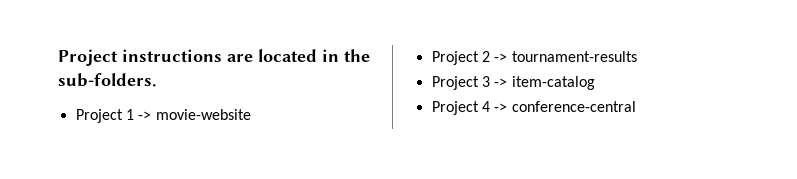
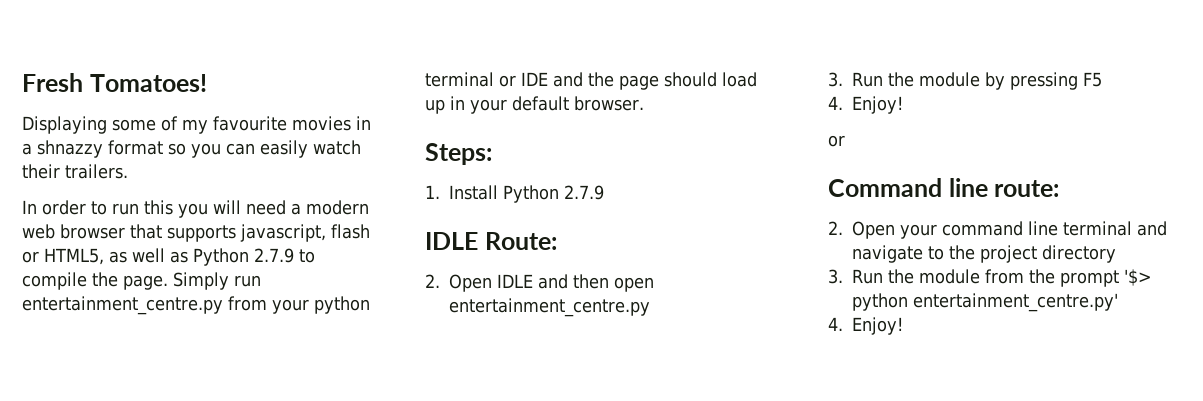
- Project instructions are located in the sub-folders.
- Project 1 -> movie-website
- Project 2 -> tournament-results
- Project 3 -> item-catalog
- Project 4 -> conference-central
+ Fresh Tomatoes!
+ Displaying some of my favourite movies in a shnazzy format so you can easily watch their trailers.
+ In order to run this you will need a modern web browser that supports javascript, flash or HTML5, as well as Python 2.7.9 to compile the page. Simply run entertainment_centre.py from your python terminal or IDE and the page should load up in your default browser.
+ Steps:
+ 1. Install Python 2.7.9
+ IDLE Route:
+ 2. Open IDLE and then open entertainment_centre.py
+ 3. Run the module by pressing F5
+ 4. Enjoy!
+ or
+ Command line route:
+ 2. Open your command line terminal and navigate to the project directory
+ 3. Run the module from the prompt '$> python entertainment_centre.py'
+ 4. Enjoy!

